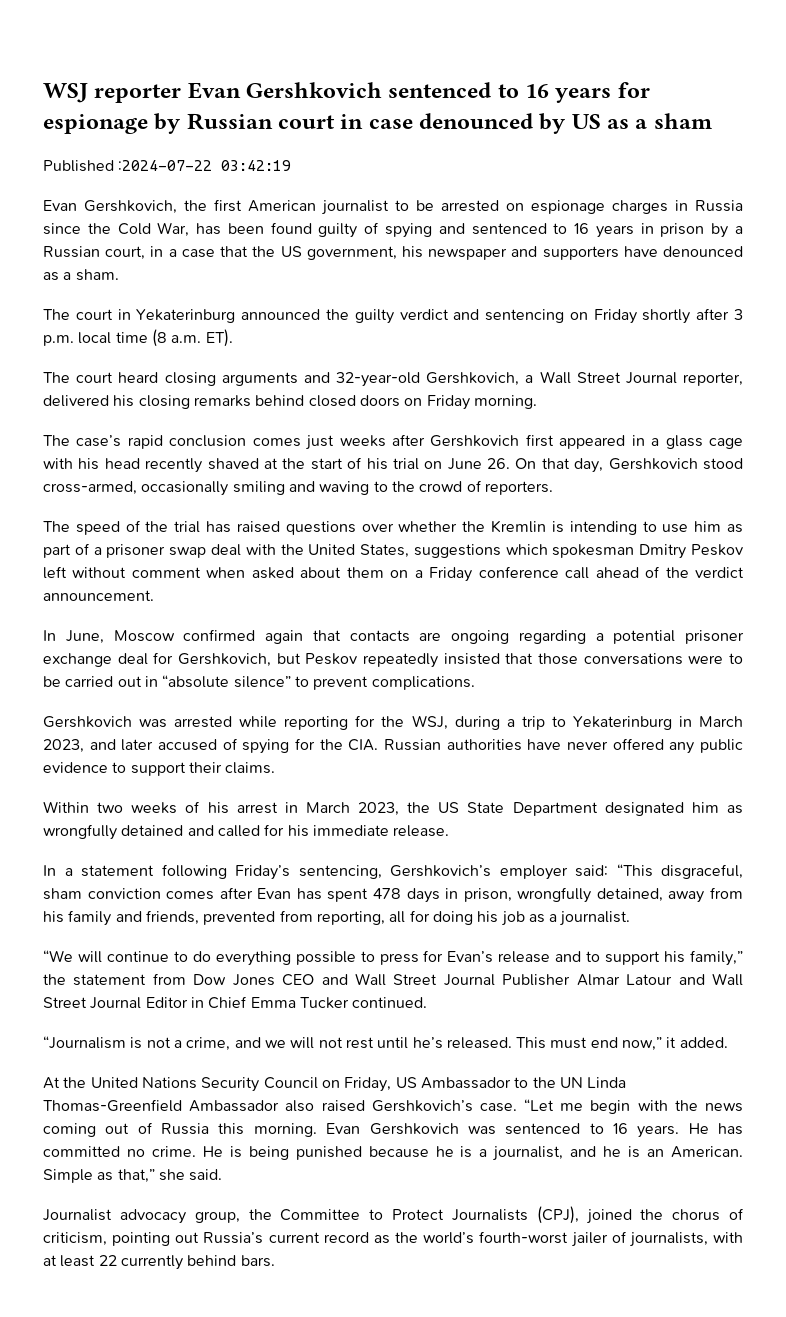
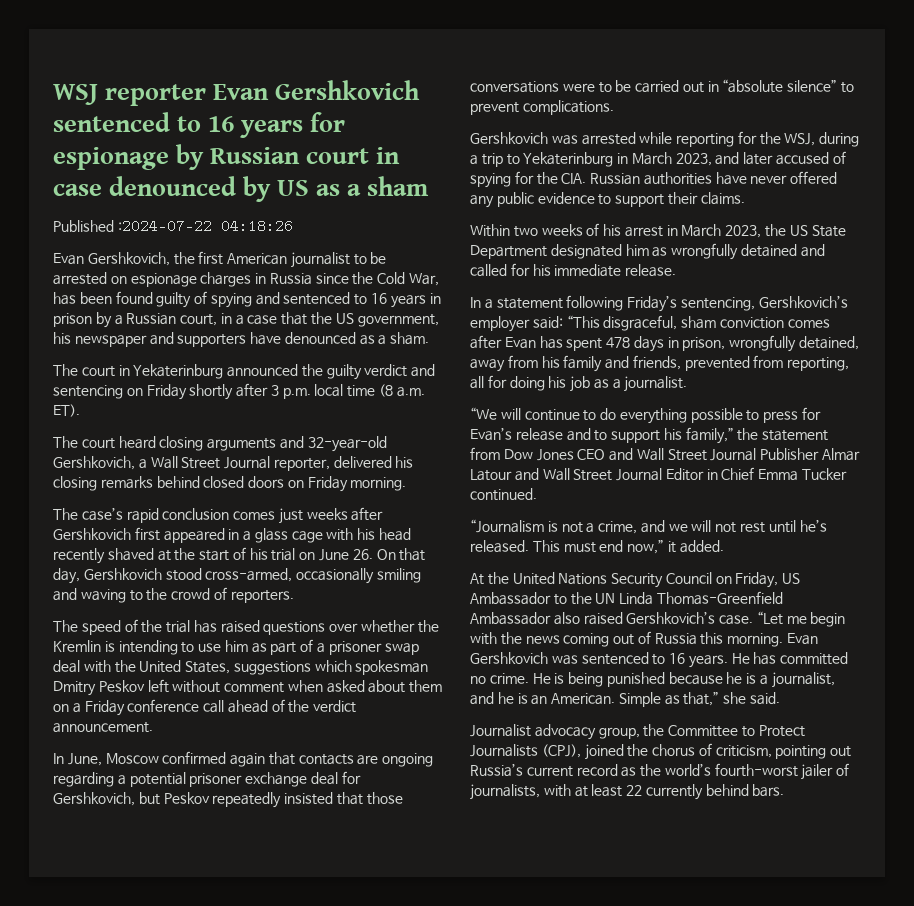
- Published :2024-07-22 03:42:19
+ Published :2024-07-22 04:18:26

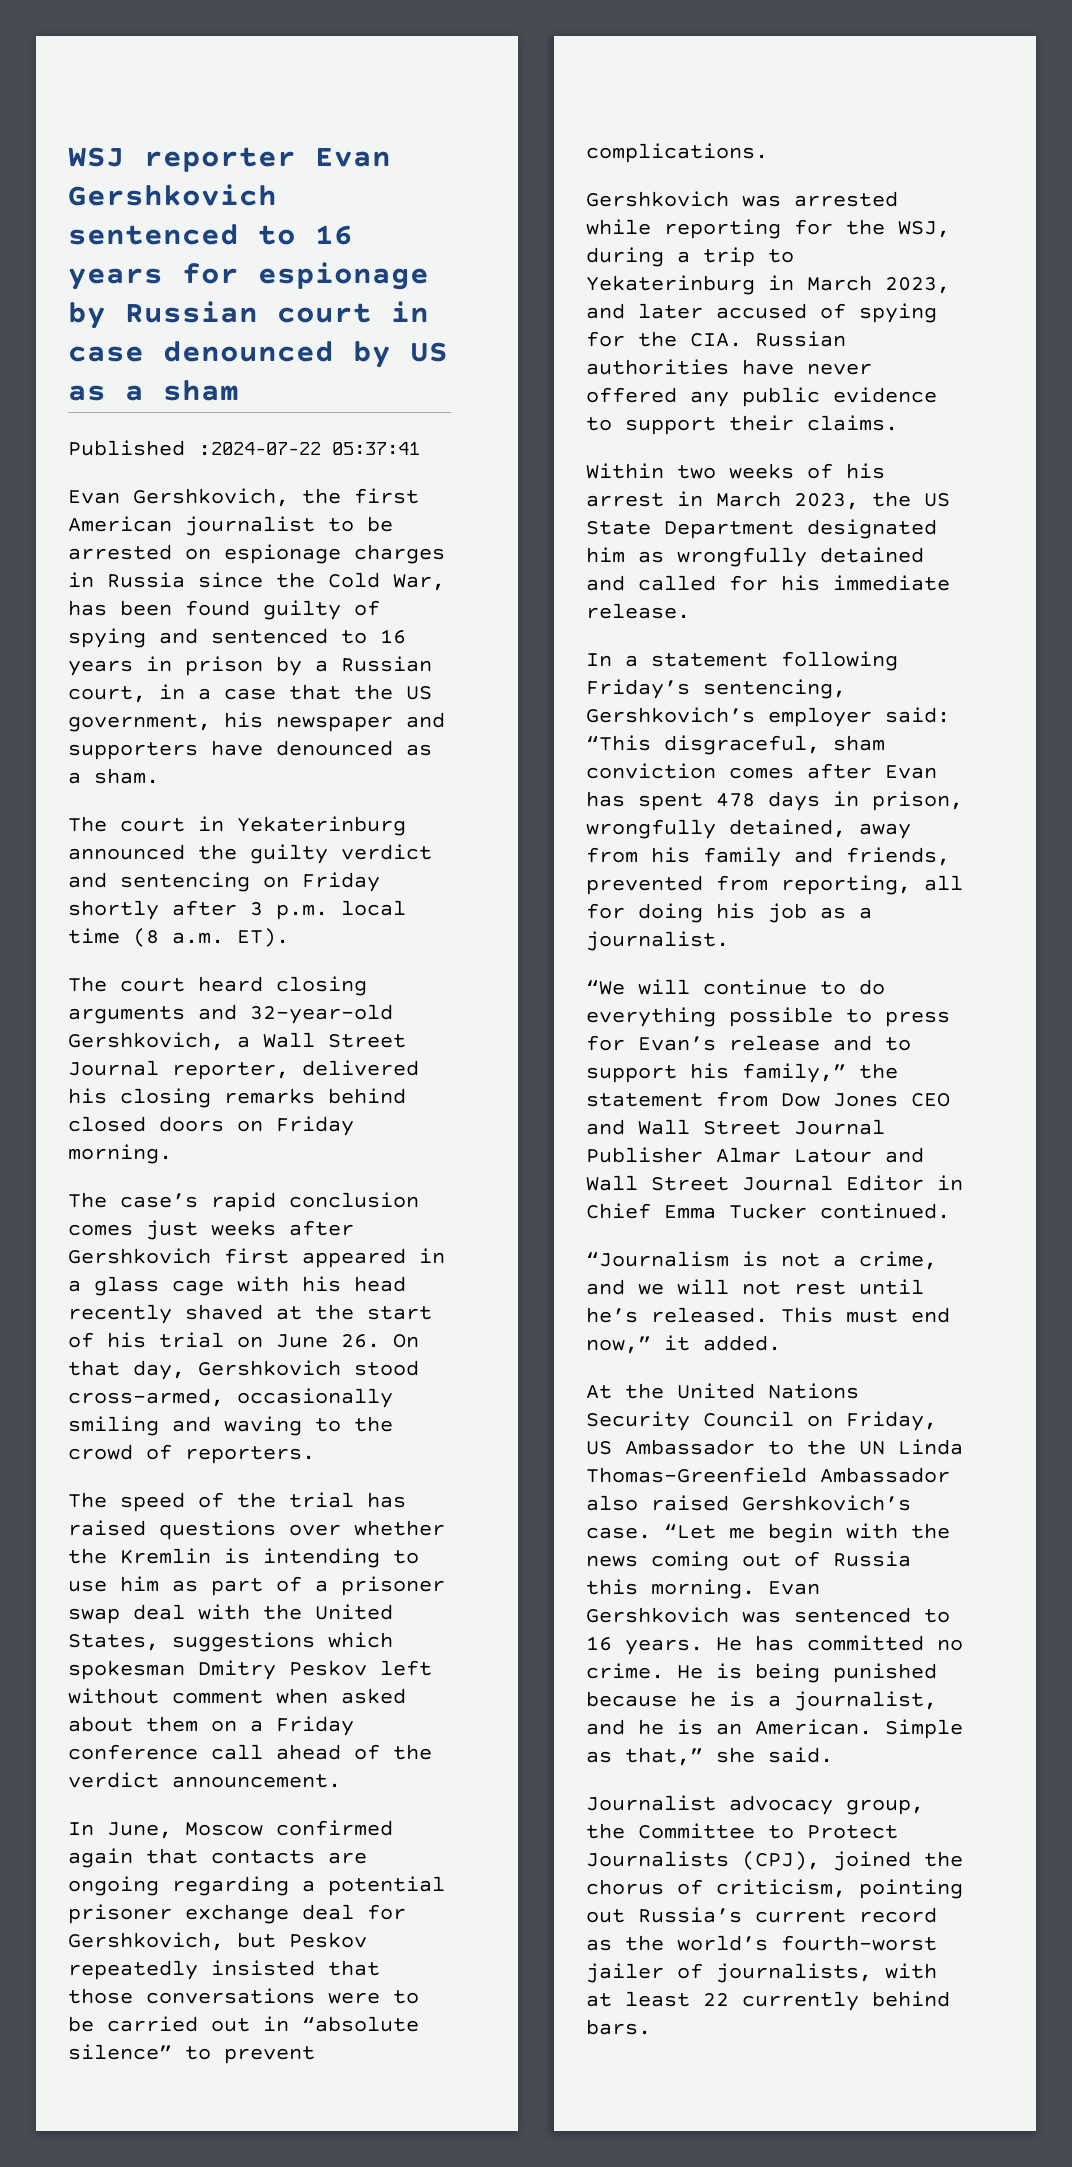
- Published :2024-07-22 04:18:26
+ Published :2024-07-22 05:37:41

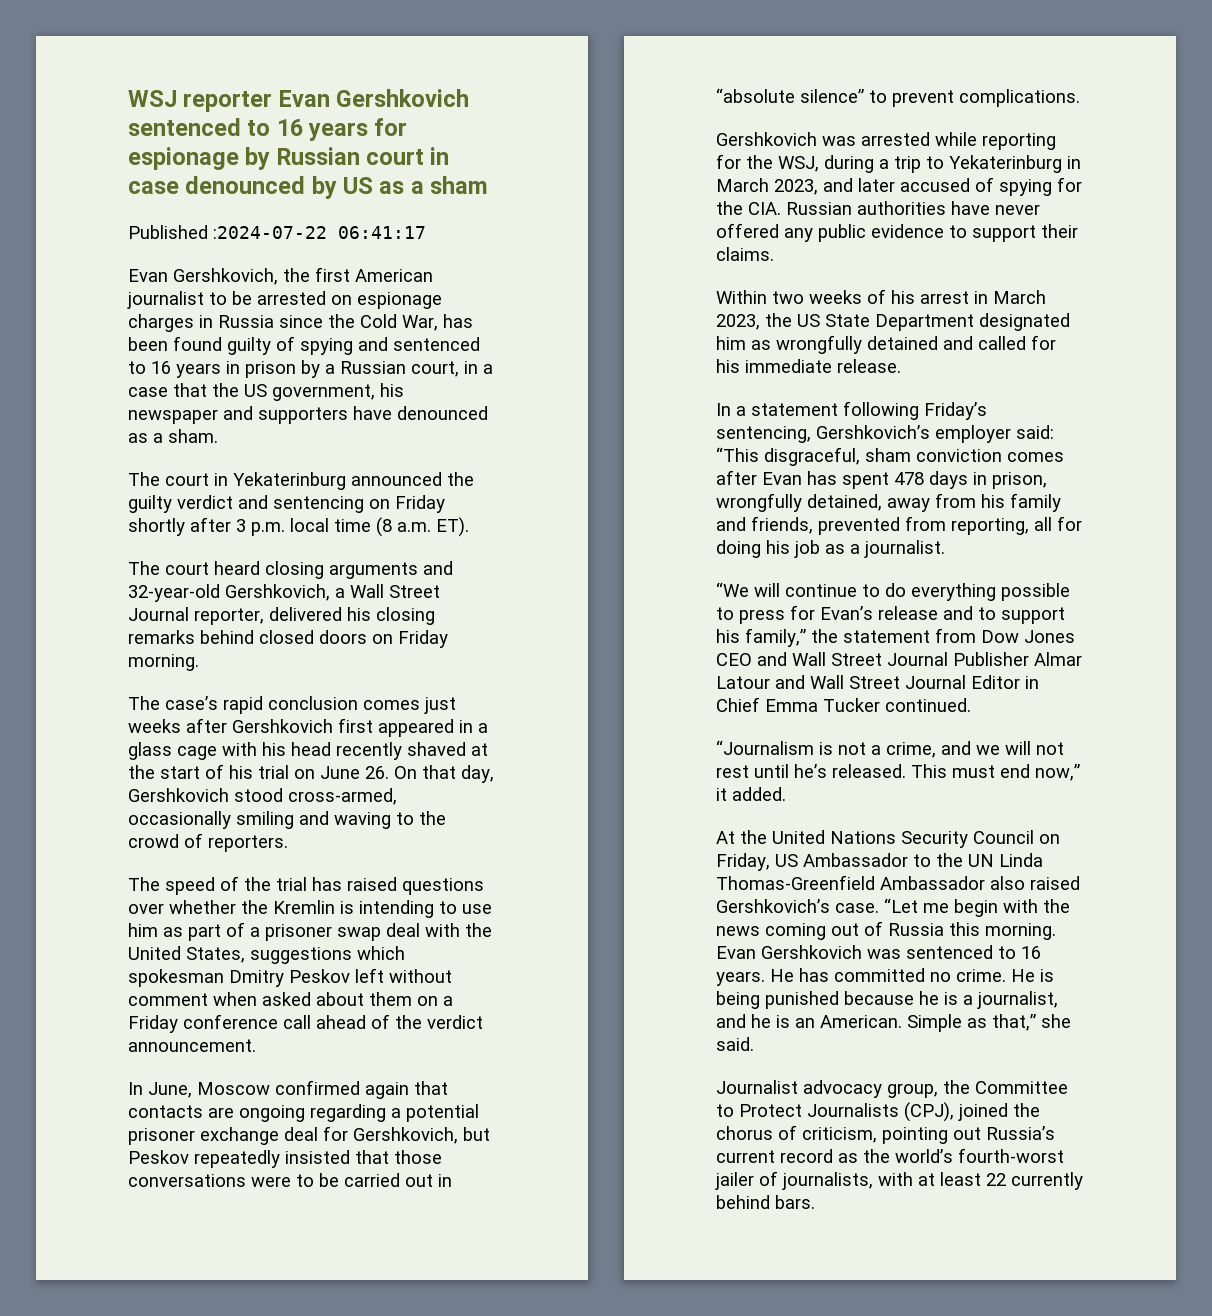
- Published :2024-07-22 05:37:41
+ Published :2024-07-22 06:41:17

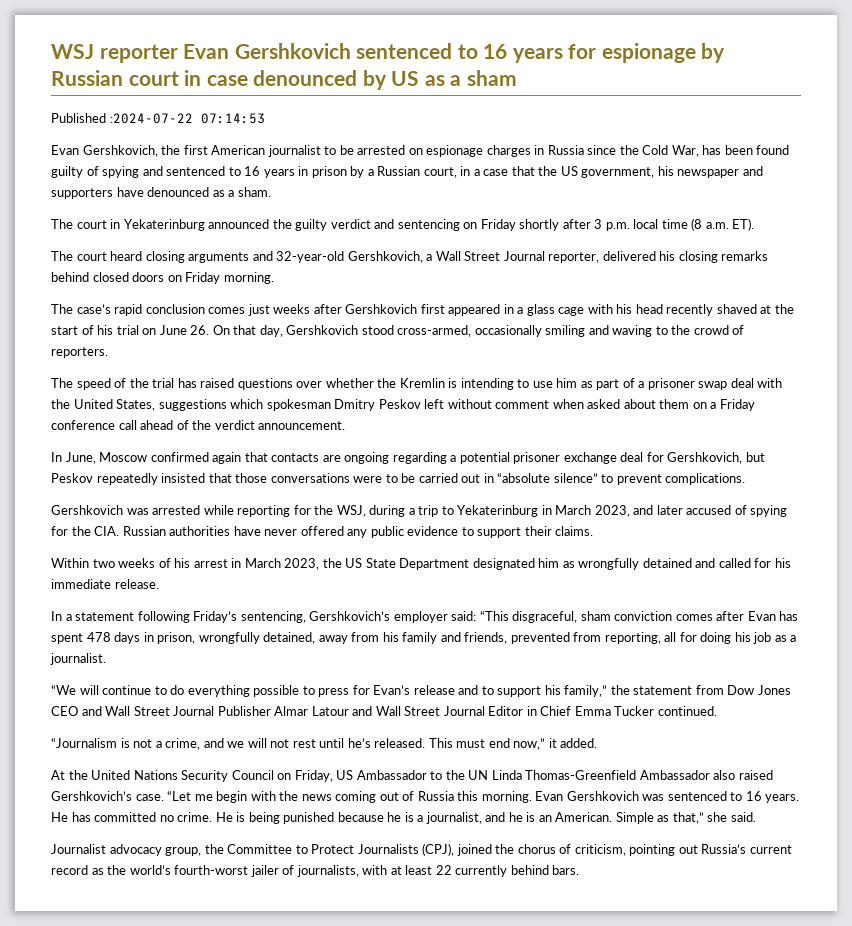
- Published :2024-07-22 06:41:17
+ Published :2024-07-22 07:14:53

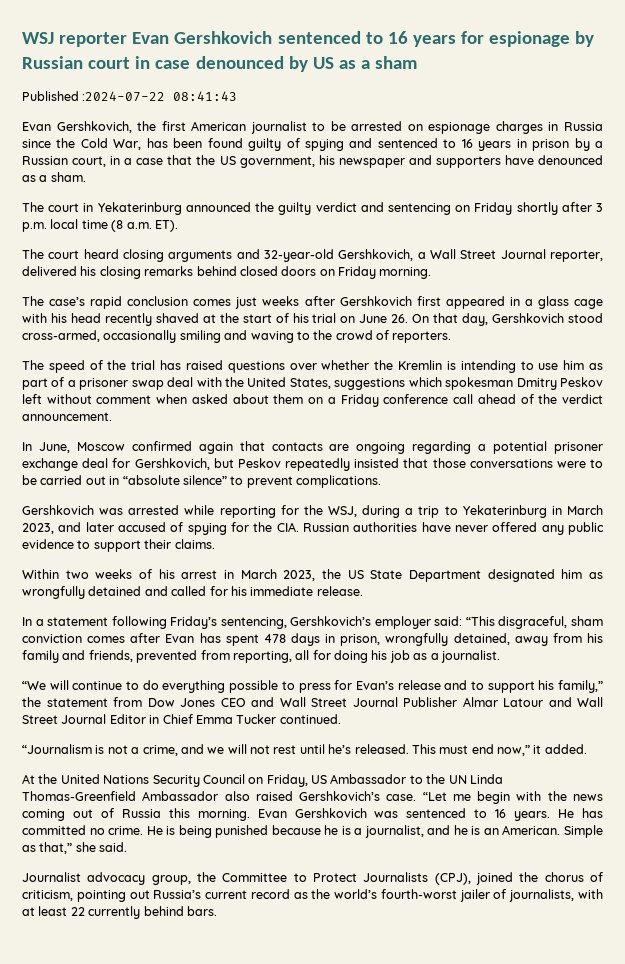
- Published :2024-07-22 07:14:53
+ Published :2024-07-22 08:41:43

